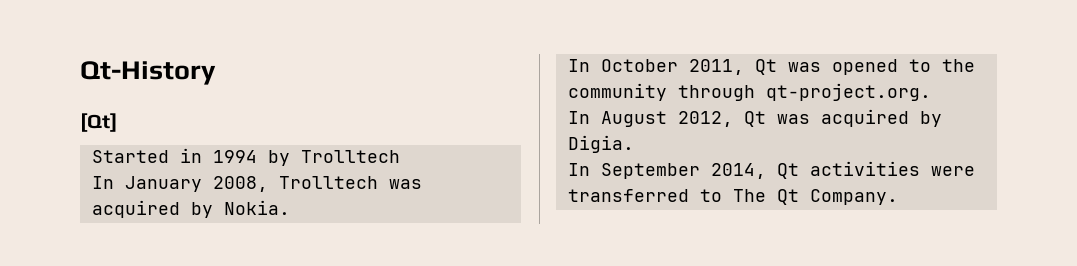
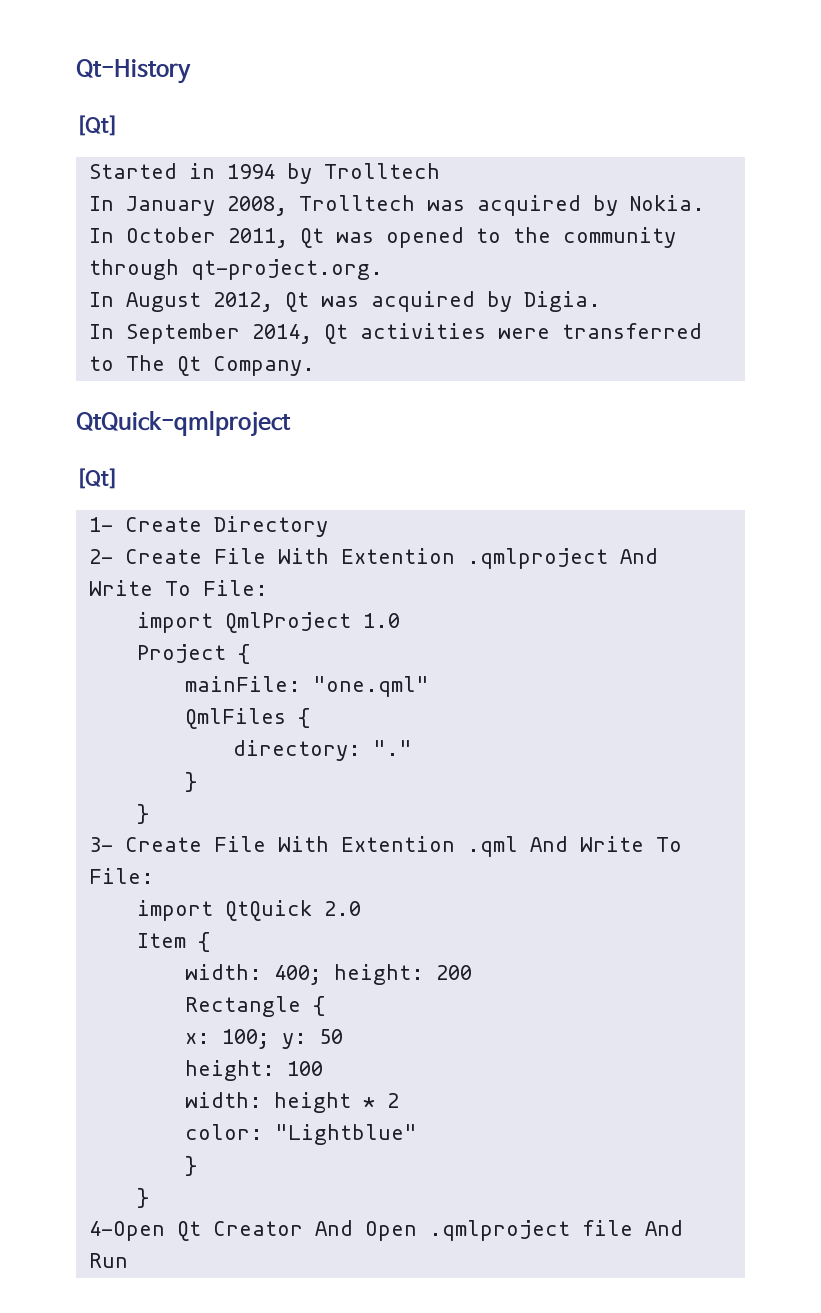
+ QtQuick-qmlproject
+ [Qt]
+ 1- Create Directory
+ 2- Create File With Extention .qmlproject And Write To File:
+ import QmlProject 1.0
+ Project {
+ mainFile: "one.qml"
+ QmlFiles {
+ directory: "."
+ }
+ }
+ 3- Create File With Extention .qml And Write To File:
+ import QtQuick 2.0
+ Item {
+ width: 400; height: 200
+ Rectangle {
+ x: 100; y: 50
+ height: 100
+ width: height * 2
+ color: "Lightblue"
+ }
+ }
+ 4-Open Qt Creator And Open .qmlproject file And Run

